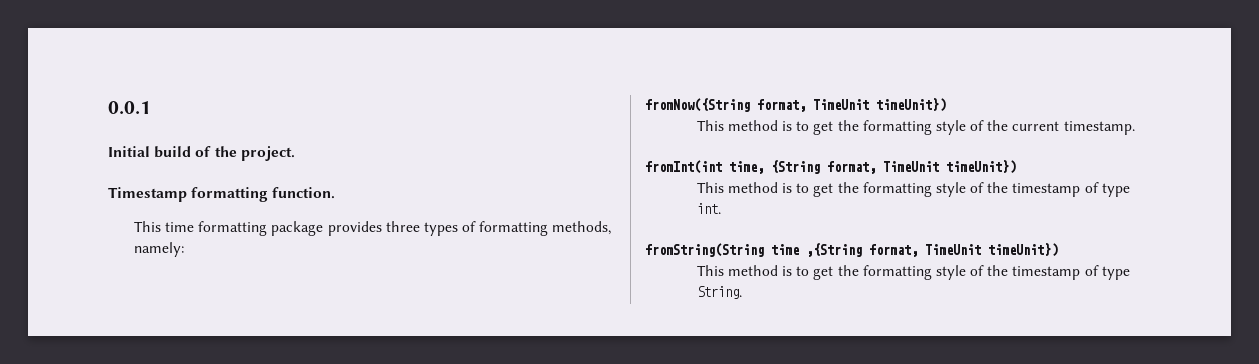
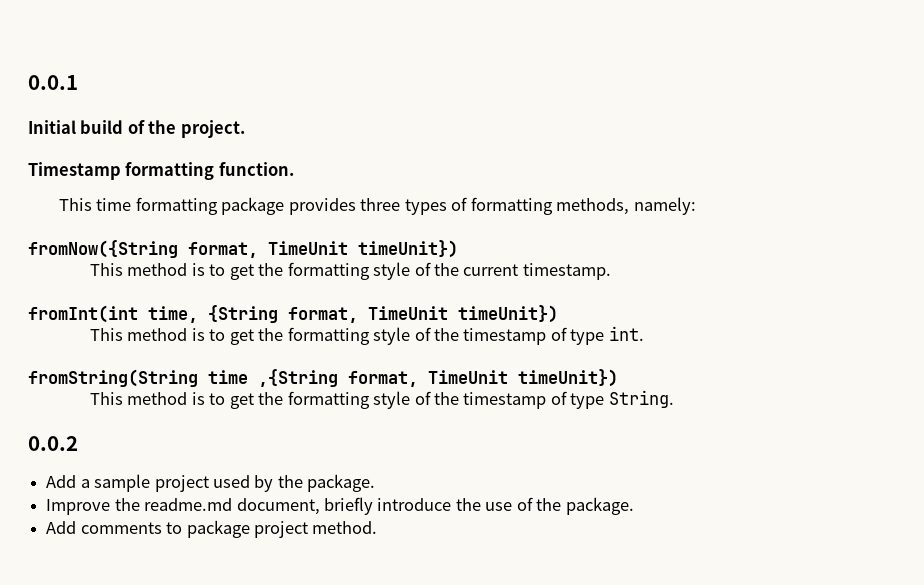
+ 0.0.2
+ Add a sample project used by the package.
+ Improve the readme.md document, briefly introduce the use of the package.
+ Add comments to package project method.

